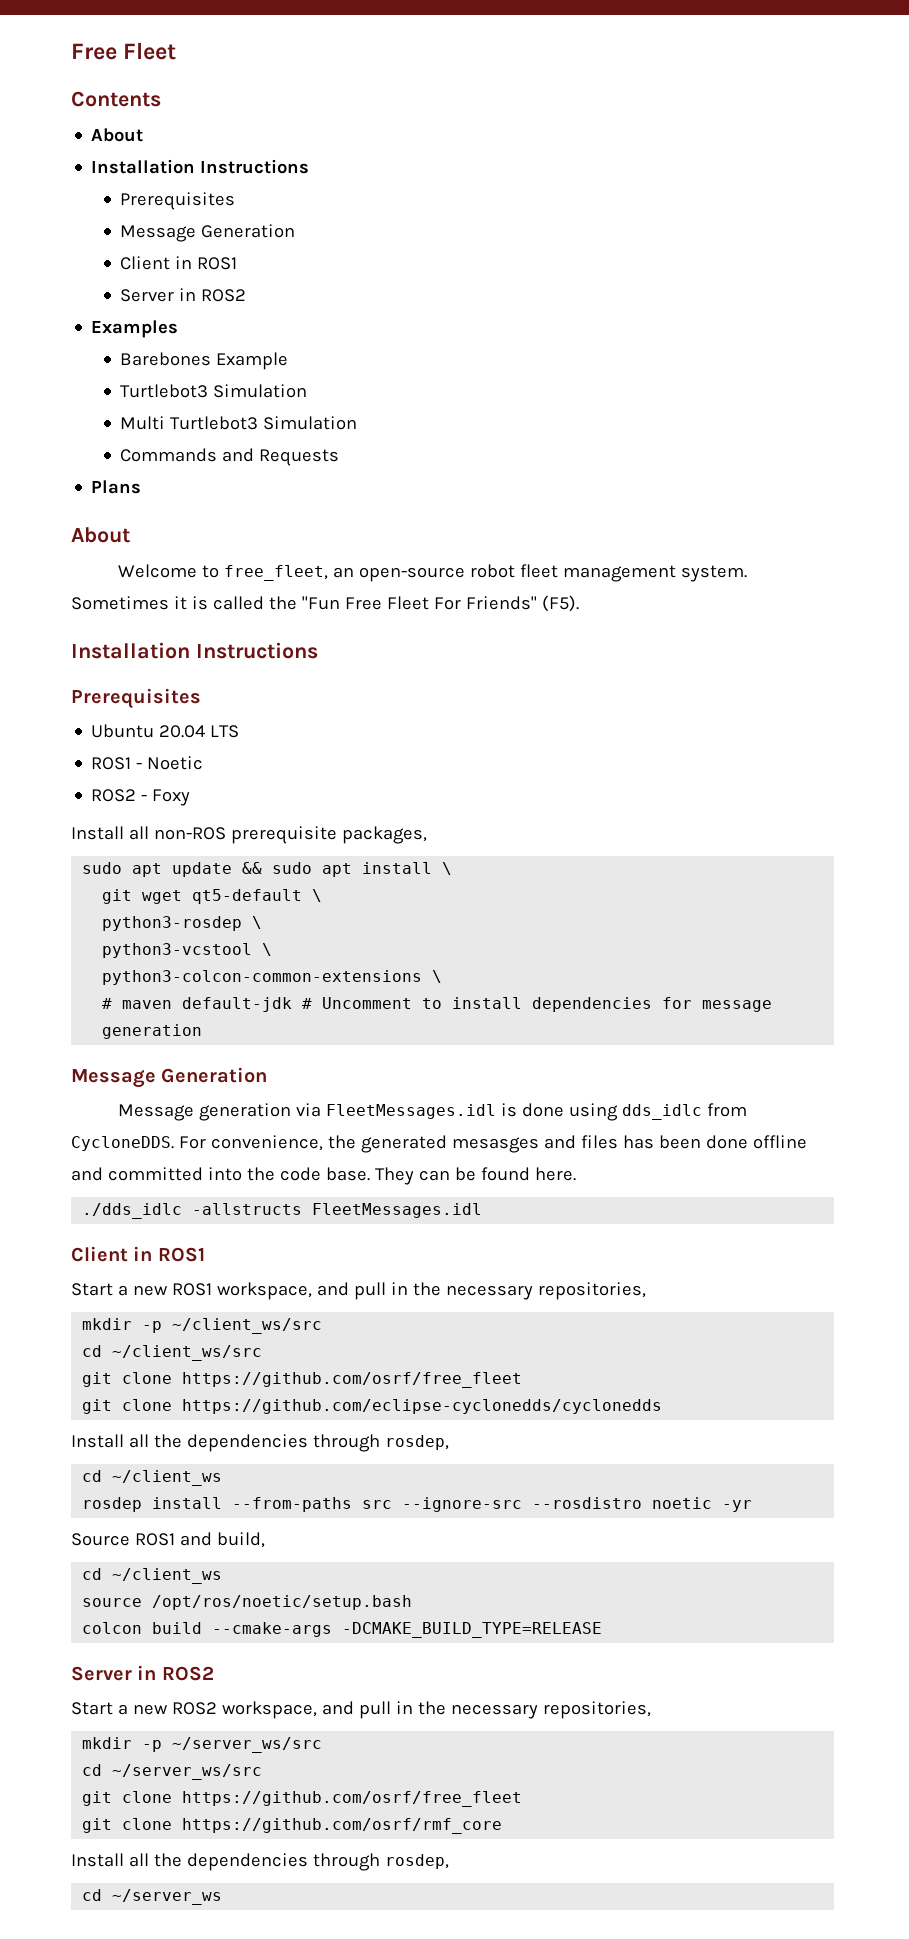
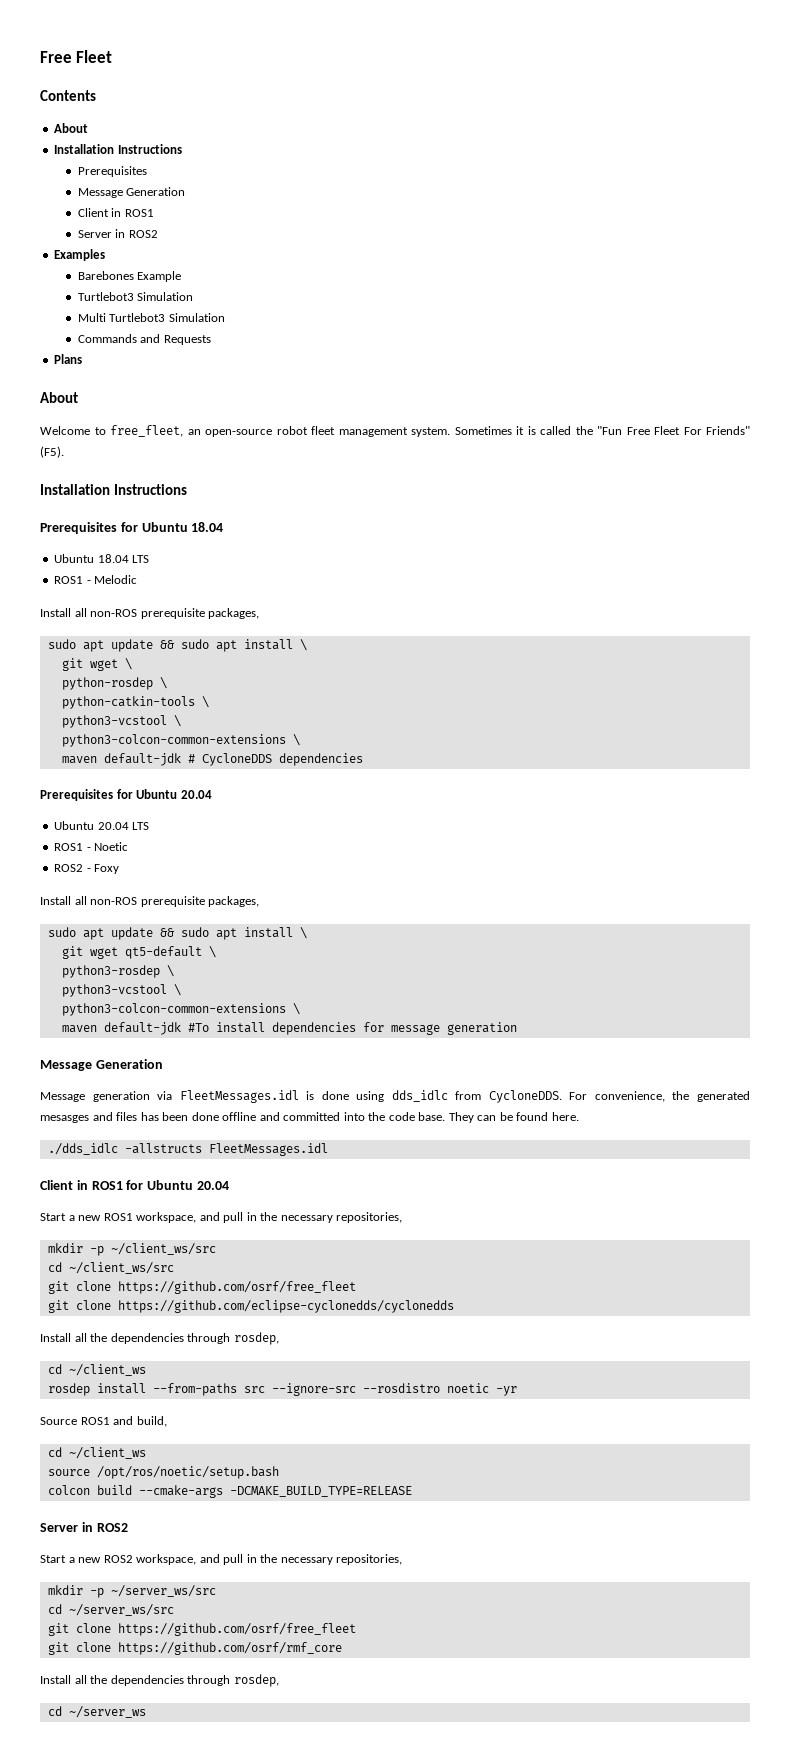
  Sometimes it is called the "Fun Free Fleet For Friends" (F5).
  Installation Instructions
- Prerequisites
+ Prerequisites for Ubuntu 18.04
+ Ubuntu 18.04 LTS
+ ROS1 - Melodic
+ Install all non-ROS prerequisite packages,
+ sudo apt update && sudo apt install \
+ git wget \
+ python-rosdep \
+ python-catkin-tools \
+ python3-vcstool \
+ python3-colcon-common-extensions \
+ maven default-jdk # CycloneDDS dependencies
+ Prerequisites for Ubuntu 20.04
- # maven default-jdk # Uncomment to install dependencies for message generation
+ maven default-jdk #To install dependencies for message generation
  ./dds_idlc -allstructs FleetMessages.idl
- Client in ROS1
+ Client in ROS1 for Ubuntu 20.04

